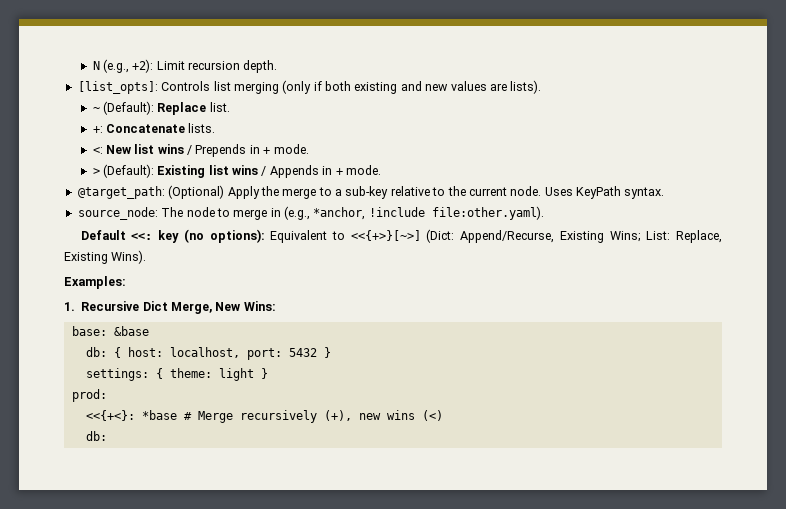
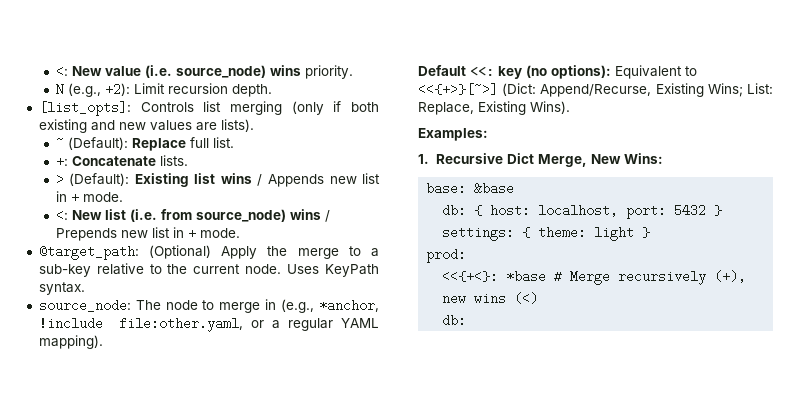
+ <: New value (i.e. source_node) wins priority.
- ~ (Default): Replace list.
+ ~ (Default): Replace full list.
- <: New list wins / Prepends in + mode.
- > (Default): Existing list wins / Appends in + mode.
+ > (Default): Existing list wins / Appends new list in + mode.
+ <: New list (i.e. from source_node) wins / Prepends new list in + mode.
- source_node: The node to merge in (e.g., *anchor, !include file:other.yaml).
+ source_node: The node to merge in (e.g., *anchor, !include file:other.yaml, or a regular YAML mapping).

